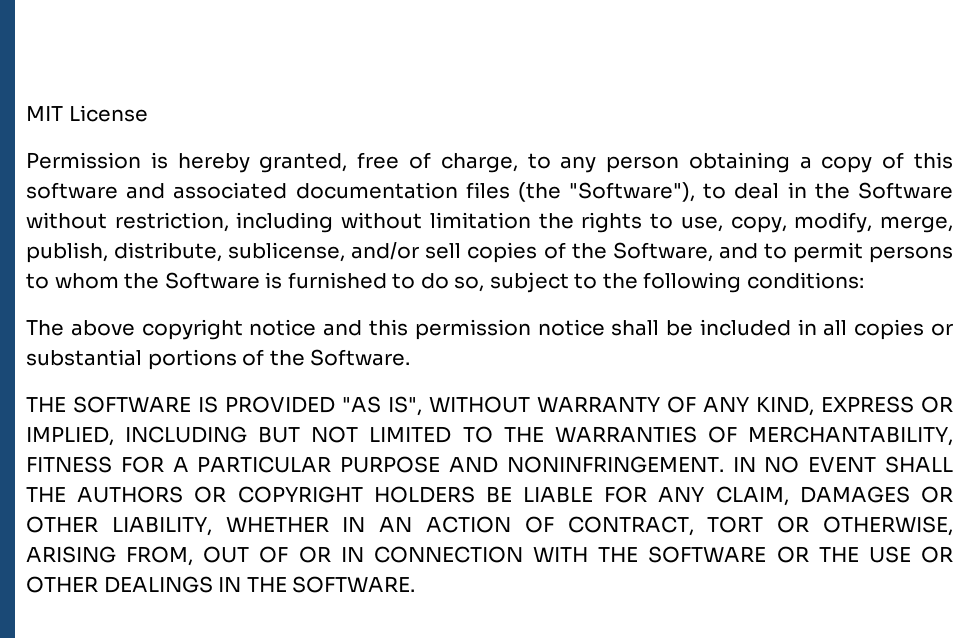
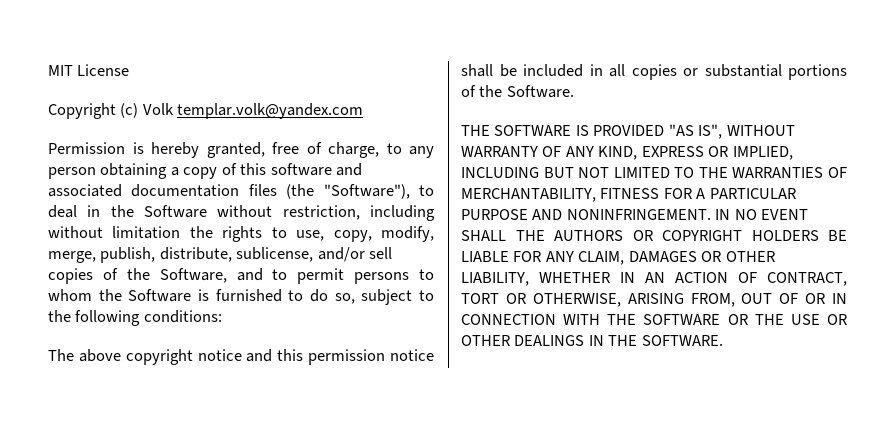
+ Copyright (c) Volk templar.volk@yandex.com

